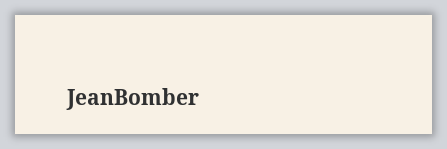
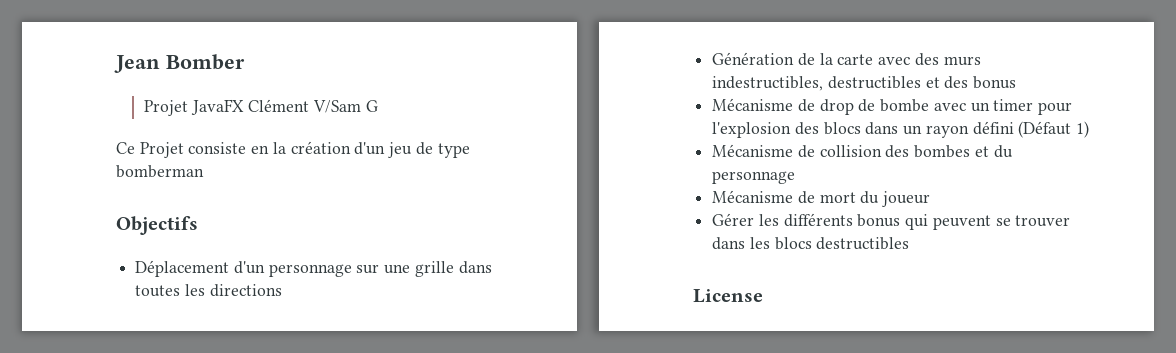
- JeanBomber
+ Jean Bomber
+ Projet JavaFX Clément V/Sam G
+ Ce Projet consiste en la création d'un jeu de type bomberman
+ Objectifs
+ Déplacement d'un personnage sur une grille dans toutes les directions
+ Génération de la carte avec des murs indestructibles, destructibles et des bonus
+ Mécanisme de drop de bombe avec un timer pour l'explosion des blocs dans un rayon défini (Défaut 1)
+ Mécanisme de collision des bombes et du personnage
+ Mécanisme de mort du joueur
+ Gérer les différents bonus qui peuvent se trouver dans les blocs destructibles
+ License

